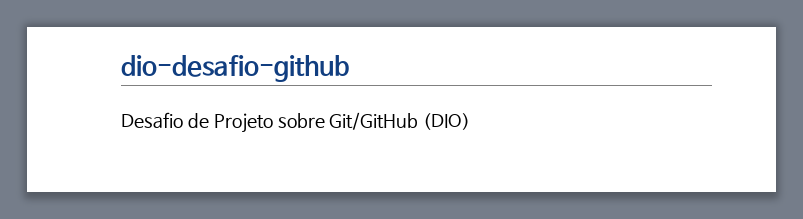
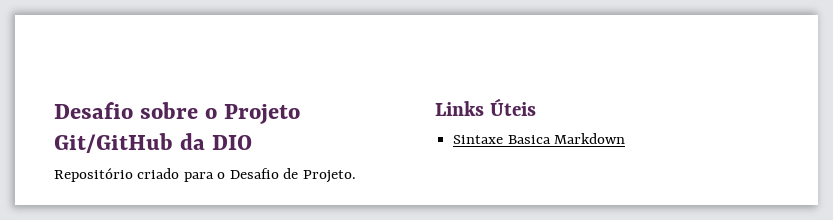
- dio-desafio-github
- Desafio de Projeto sobre Git/GitHub (DIO)
+ Desafio sobre o Projeto Git/GitHub da DIO
+ Repositório criado para o Desafio de Projeto.
+ Links Úteis
+ Sintaxe Basica Markdown

